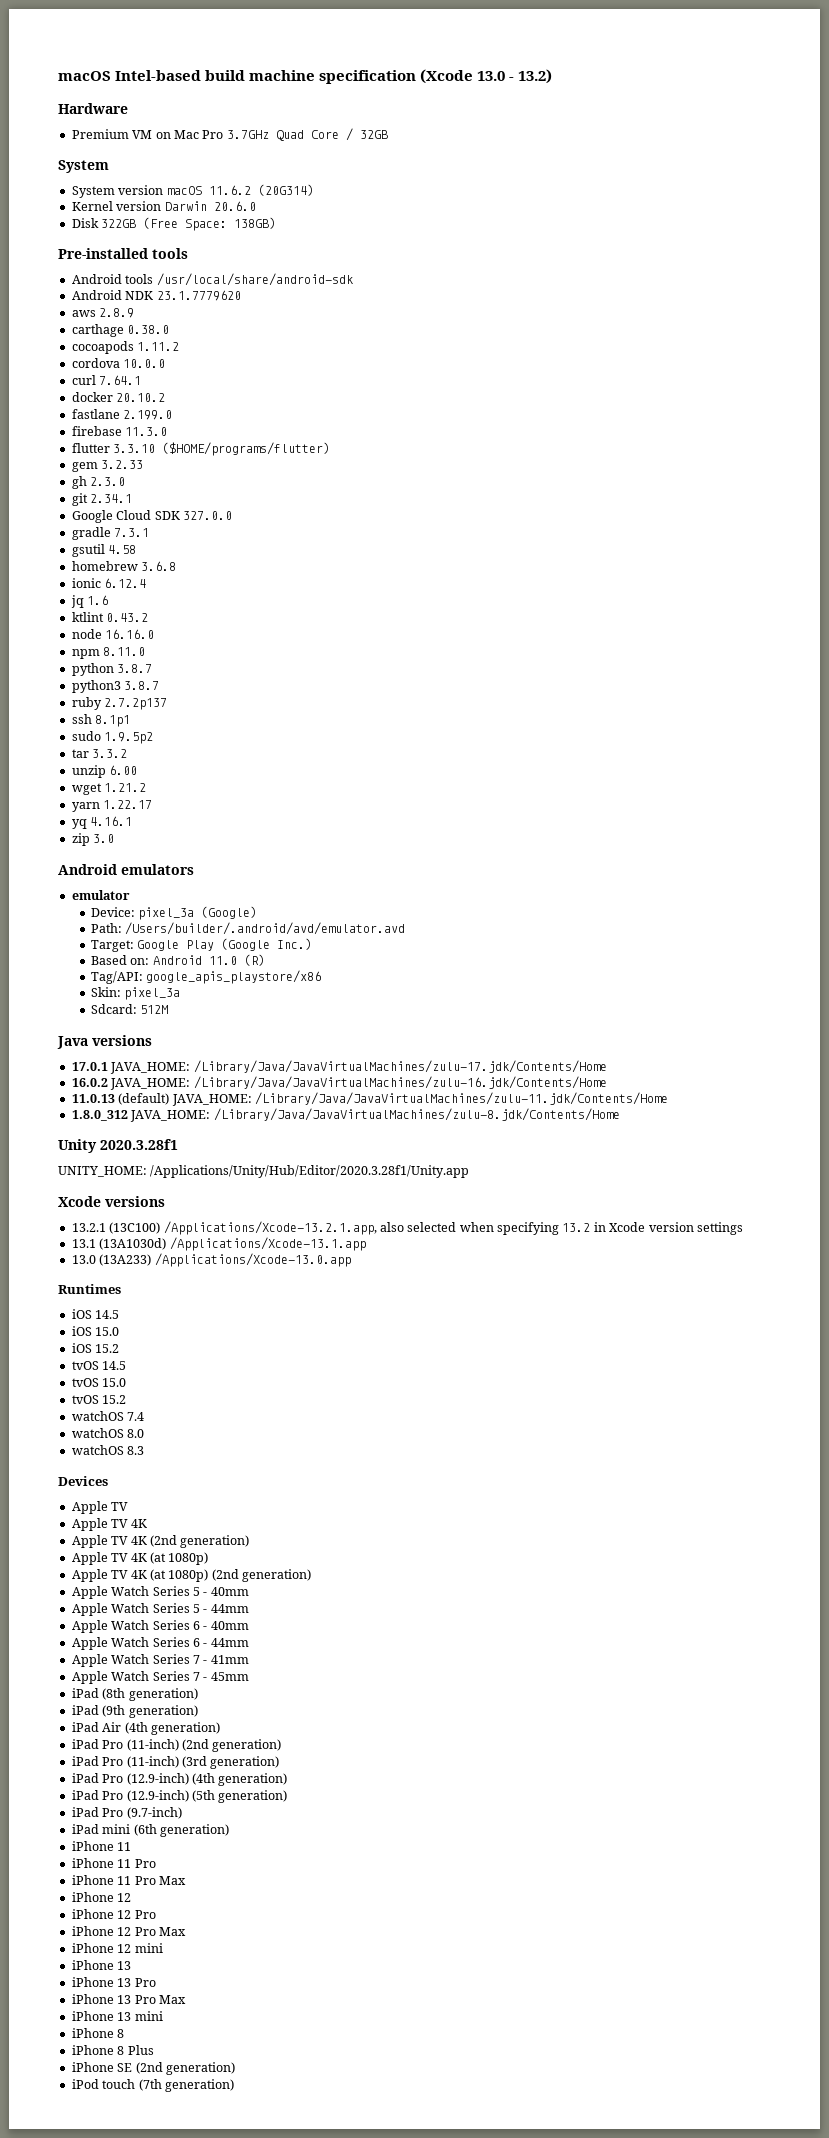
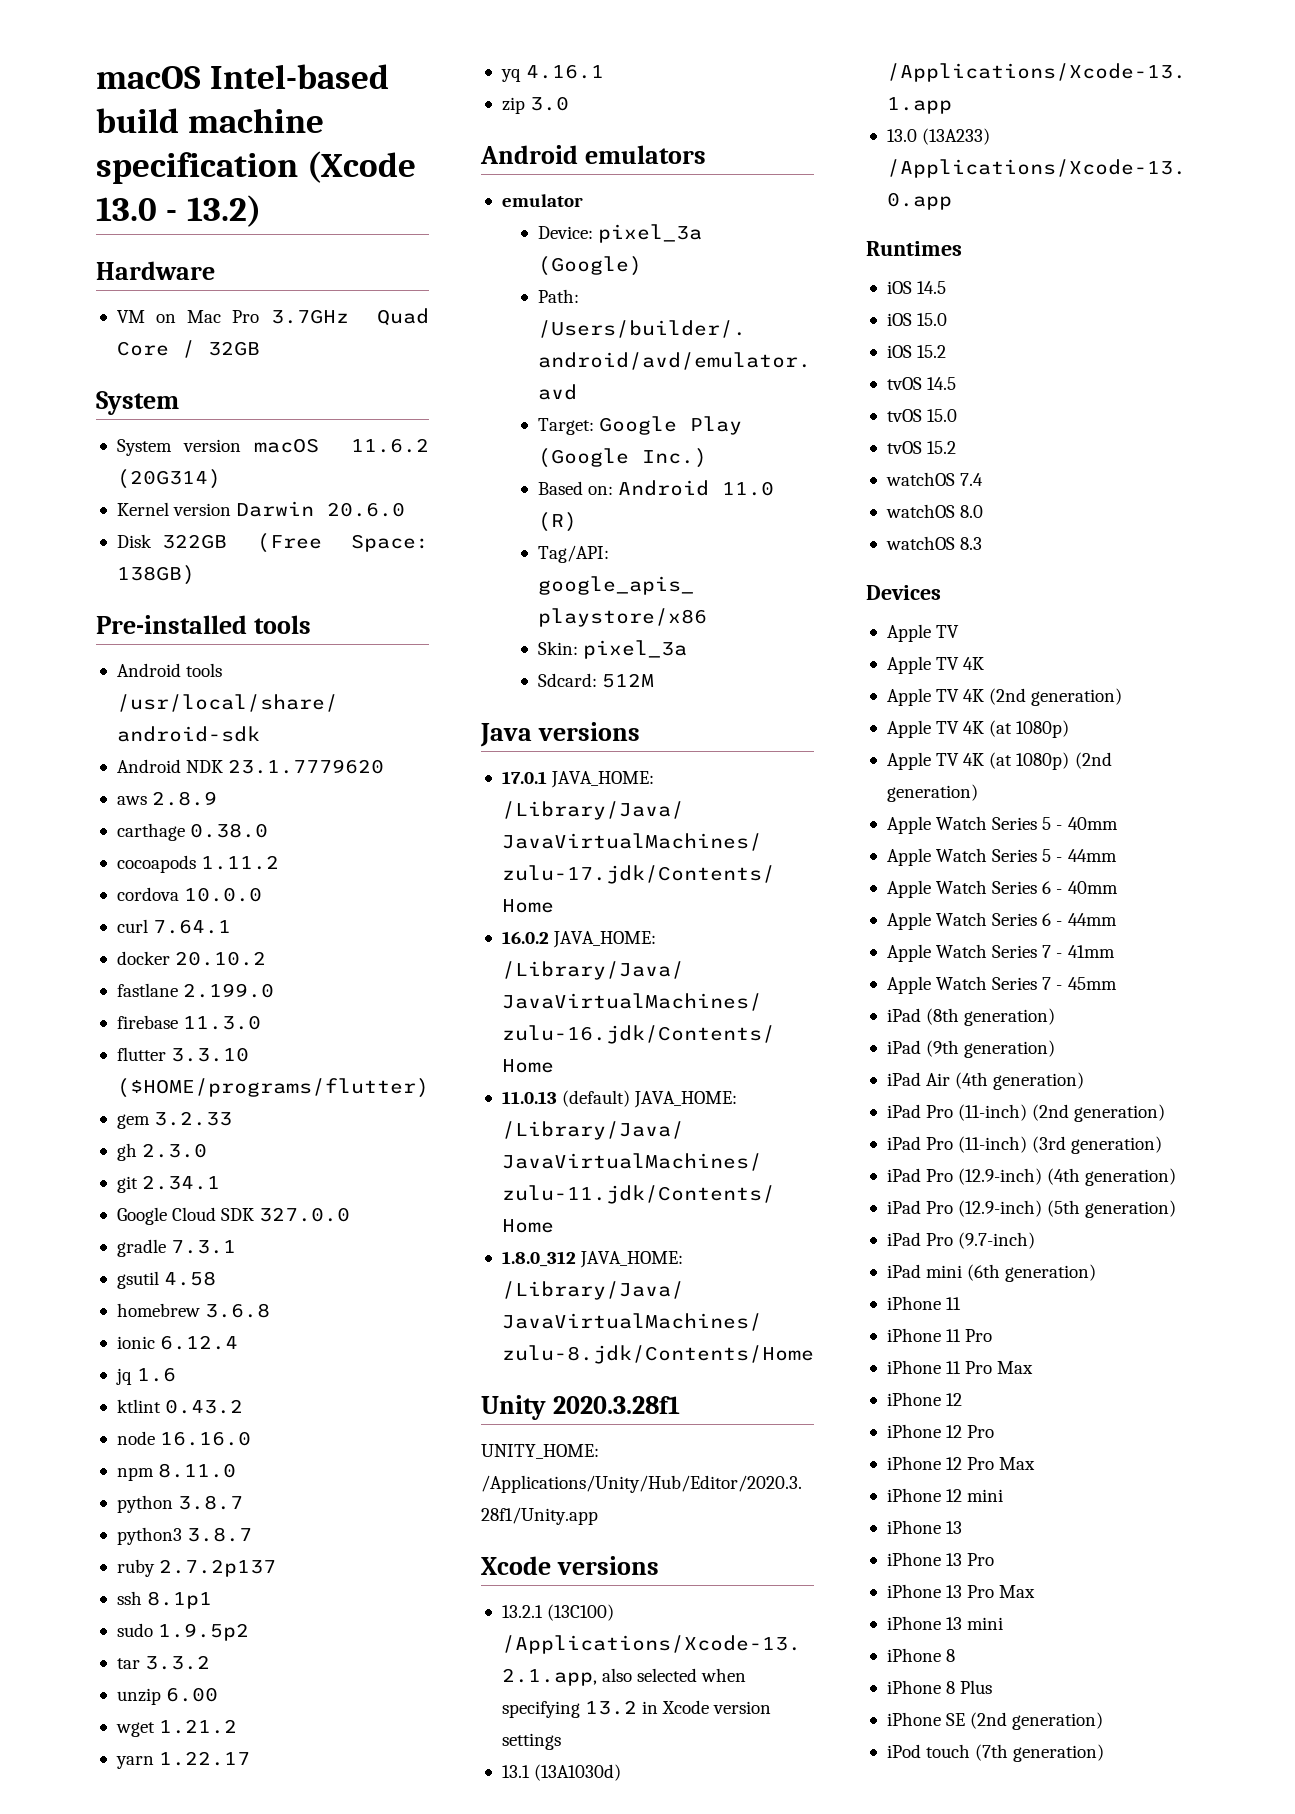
- Premium VM on Mac Pro 3.7GHz Quad Core / 32GB
+ VM on Mac Pro 3.7GHz Quad Core / 32GB

